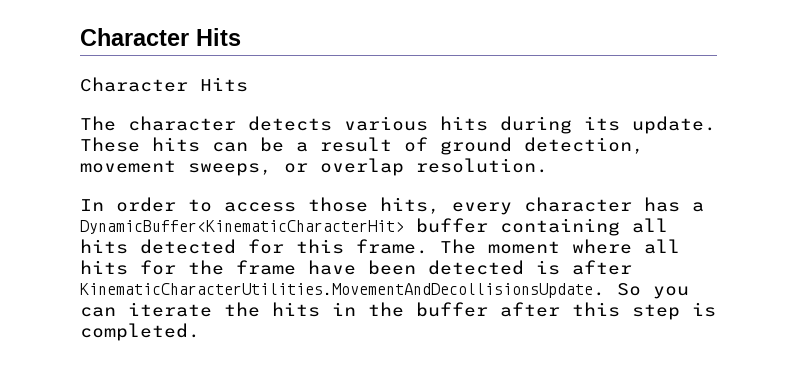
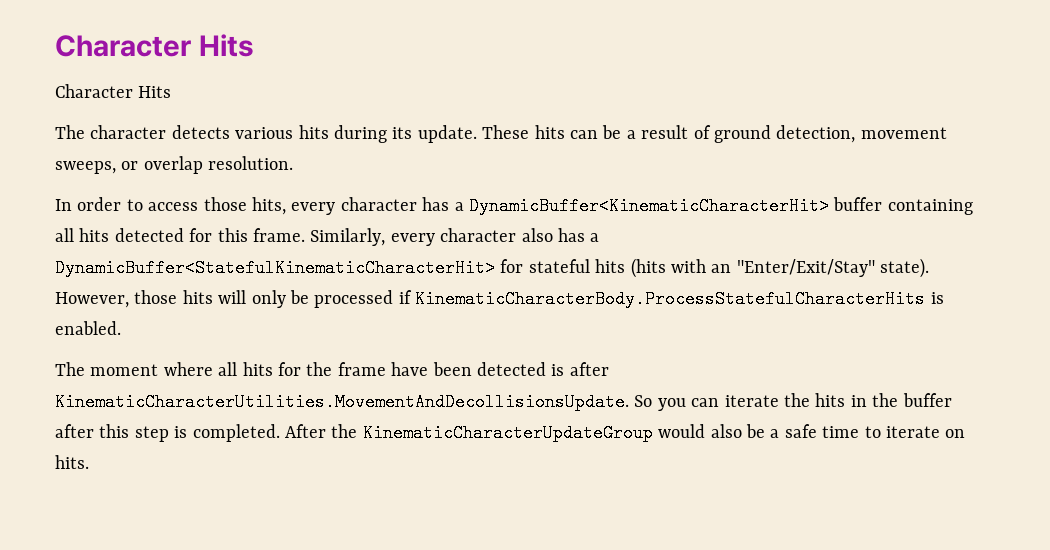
- In order to access those hits, every character has a DynamicBuffer<KinematicCharacterHit> buffer containing all hits detected for this frame. The moment where all hits for the frame have been detected is after KinematicCharacterUtilities.MovementAndDecollisionsUpdate. So you can iterate the hits in the buffer after this step is completed.
+ In order to access those hits, every character has a DynamicBuffer<KinematicCharacterHit> buffer containing all hits detected for this frame. Similarly, every character also has a DynamicBuffer<StatefulKinematicCharacterHit> for stateful hits (hits with an "Enter/Exit/Stay" state). However, those hits will only be processed if KinematicCharacterBody.ProcessStatefulCharacterHits is enabled.
+ The moment where all hits for the frame have been detected is after KinematicCharacterUtilities.MovementAndDecollisionsUpdate. So you can iterate the hits in the buffer after this step is completed.
+ After the KinematicCharacterUpdateGroup would also be a safe time to iterate on hits.

